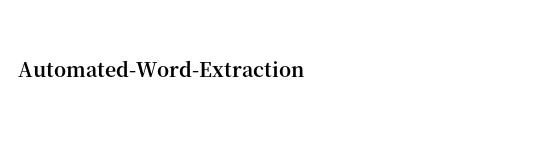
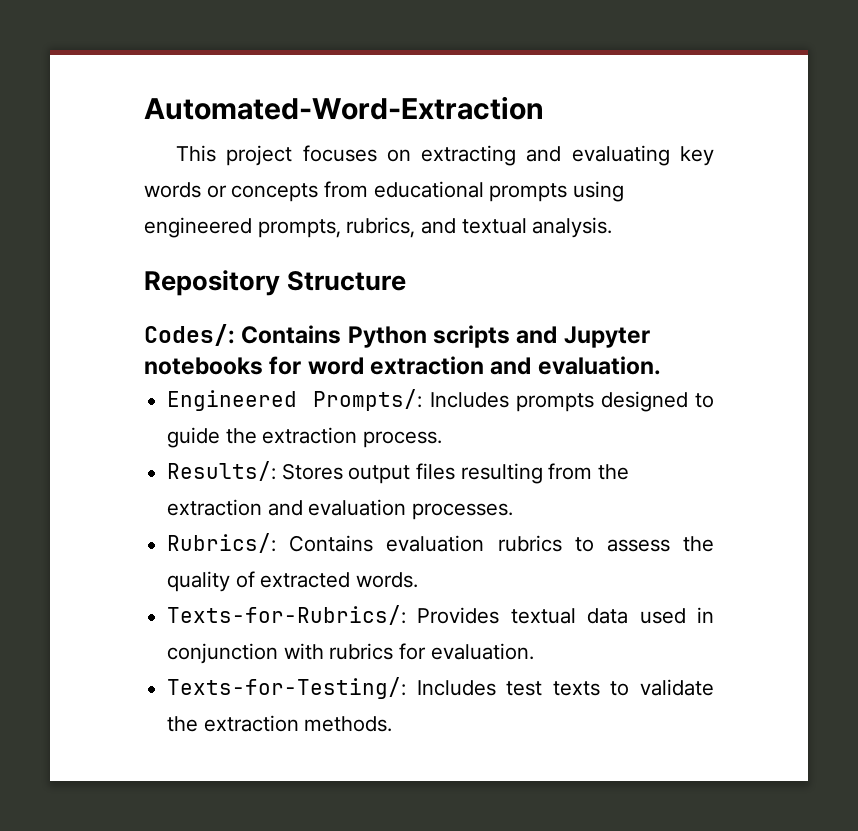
+ This project focuses on extracting and evaluating key words or concepts from educational prompts using engineered prompts, rubrics, and textual analysis.
+ Repository Structure
+ Codes/: Contains Python scripts and Jupyter notebooks for word extraction and evaluation.
+ Engineered Prompts/: Includes prompts designed to guide the extraction process.
+ Results/: Stores output files resulting from the extraction and evaluation processes.
+ Rubrics/: Contains evaluation rubrics to assess the quality of extracted words.
+ Texts-for-Rubrics/: Provides textual data used in conjunction with rubrics for evaluation.
+ Texts-for-Testing/: Includes test texts to validate the extraction methods.

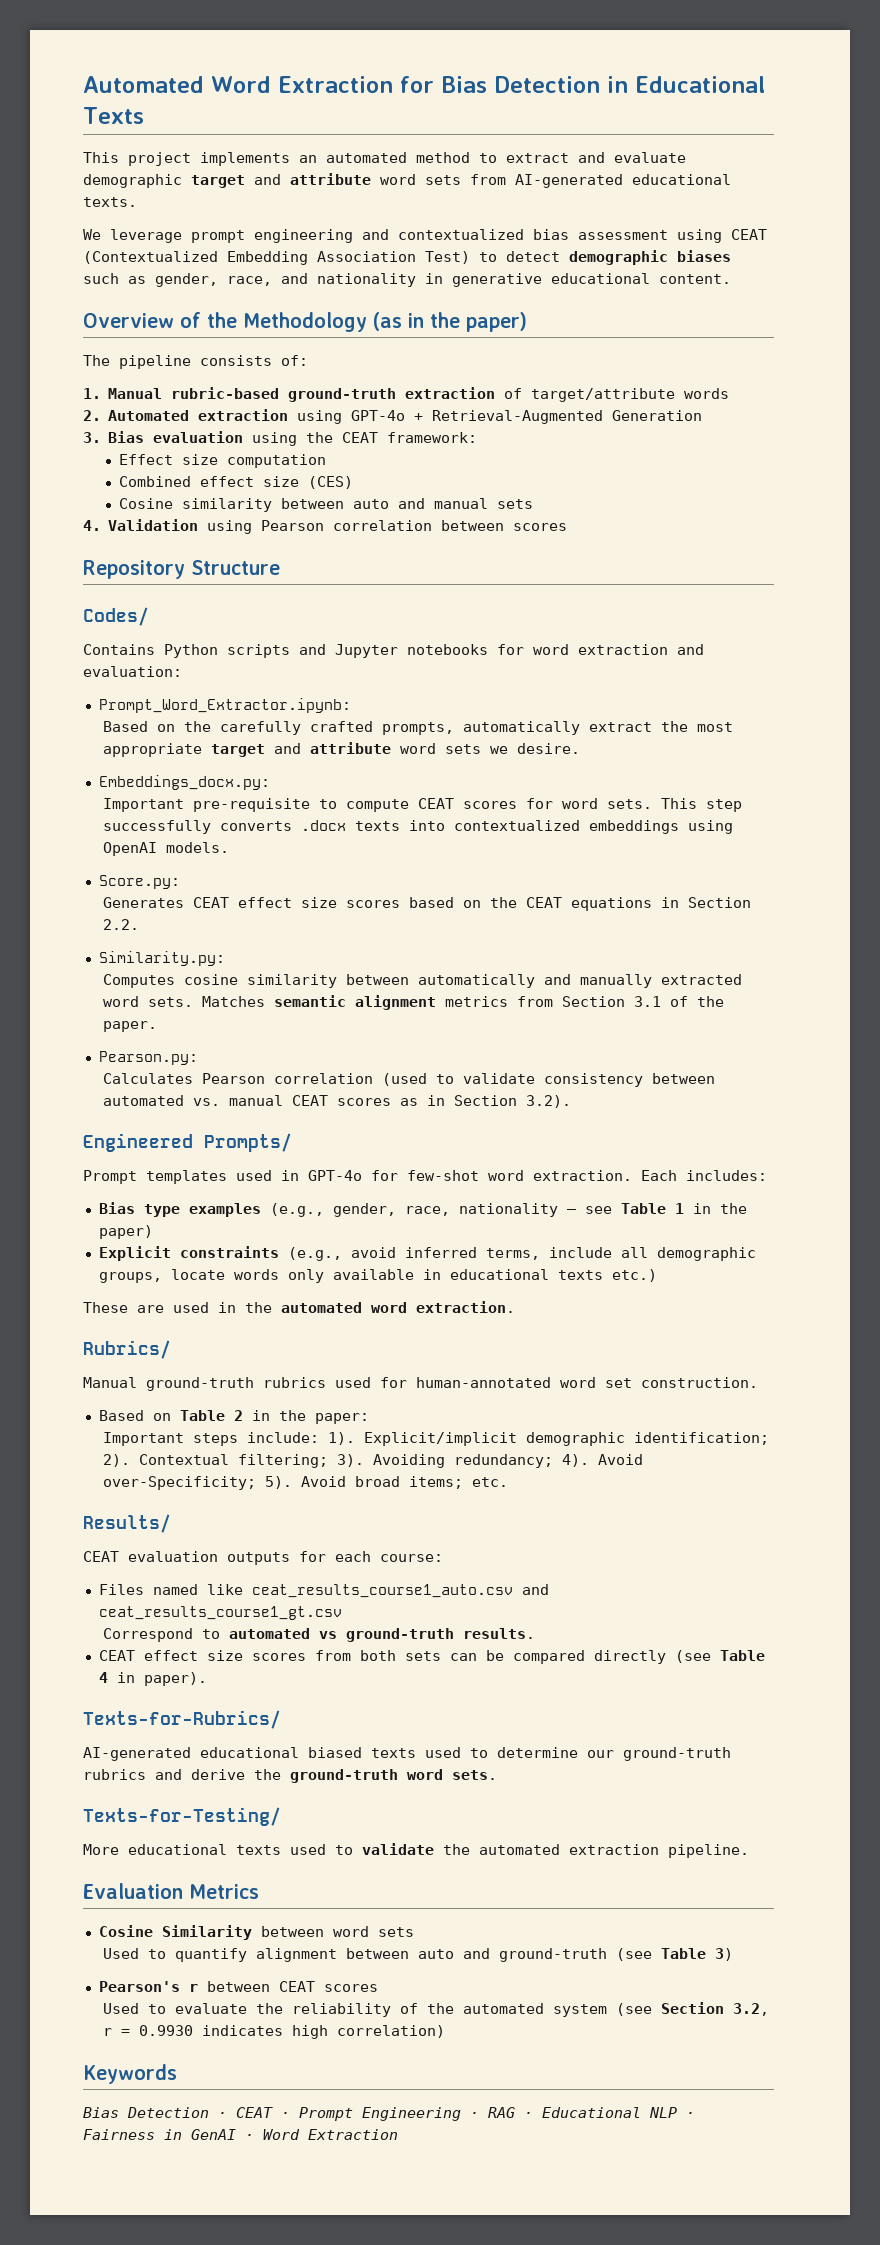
- Automated-Word-Extraction
- This project focuses on extracting and evaluating key words or concepts from educational prompts using engineered prompts, rubrics, and textual analysis.
+ Automated Word Extraction for Bias Detection in Educational Texts
+ This project implements an automated method to extract and evaluate demographic target and attribute word sets from AI-generated educational texts.
+ We leverage prompt engineering and contextualized bias assessment using CEAT (Contextualized Embedding Association Test) to detect demographic biases such as gender, race, and nationality in generative educational content.
+ Overview of the Methodology (as in the paper)
+ The pipeline consists of:
+ 1. Manual rubric-based ground-truth extraction of target/attribute words
+ 2. Automated extraction using GPT-4o + Retrieval-Augmented Generation
+ 3. Bias evaluation using the CEAT framework:
+ Effect size computation
+ Combined effect size (CES)
+ Cosine similarity between auto and manual sets
+ 4. Validation using Pearson correlation between scores
- Codes/: Contains Python scripts and Jupyter notebooks for word extraction and evaluation.
- Engineered Prompts/: Includes prompts designed to guide the extraction process.
- Results/: Stores output files resulting from the extraction and evaluation processes.
- Rubrics/: Contains evaluation rubrics to assess the quality of extracted words.
- Texts-for-Rubrics/: Provides textual data used in conjunction with rubrics for evaluation.
- Texts-for-Testing/: Includes test texts to validate the extraction methods.
+ Codes/
+ Contains Python scripts and Jupyter notebooks for word extraction and evaluation:
+ Prompt_Word_Extractor.ipynb:
+ Based on the carefully crafted prompts, automatically extract the most appropriate target and attribute word sets we desire.
+ Embeddings_docx.py:
+ Important pre-requisite to compute CEAT scores for word sets. This step successfully converts .docx texts into contextualized embeddings using OpenAI models.
+ Score.py:
+ Generates CEAT effect size scores based on the CEAT equations in Section 2.2.
+ Similarity.py:
+ Computes cosine similarity between automatically and manually extracted word sets. Matches semantic alignment metrics from Section 3.1 of the paper.
+ Pearson.py:
+ Calculates Pearson correlation (used to validate consistency between automated vs. manual CEAT scores as in Section 3.2).
+ Engineered Prompts/
+ Prompt templates used in GPT-4o for few-shot word extraction. Each includes:
+ Bias type examples (e.g., gender, race, nationality — see Table 1 in the paper)
+ Explicit constraints (e.g., avoid inferred terms, include all demographic groups, locate words only available in educational texts etc.)
+ These are used in the automated word extraction.
+ Rubrics/
+ Manual ground-truth rubrics used for human-annotated word set construction.
+ Based on Table 2 in the paper:
+ Important steps include: 1). Explicit/implicit demographic identification; 2). Contextual filtering; 3). Avoiding redundancy; 4). Avoid over-Specificity; 5). Avoid broad items; etc.
+ Results/
+ CEAT evaluation outputs for each course:
+ Files named like ceat_results_course1_auto.csv and ceat_results_course1_gt.csv
+ Correspond to automated vs ground-truth results.
+ CEAT effect size scores from both sets can be compared directly (see Table 4 in paper).
+ Texts-for-Rubrics/
+ AI-generated educational biased texts used to determine our ground-truth rubrics and derive the ground-truth word sets.
+ Texts-for-Testing/
+ More educational texts used to validate the automated extraction pipeline.
+ Evaluation Metrics
+ Cosine Similarity between word sets
+ Used to quantify alignment between auto and ground-truth (see Table 3)
+ Pearson's r between CEAT scores
+ Used to evaluate the reliability of the automated system (see Section 3.2, r = 0.9930 indicates high correlation)
+ Keywords
+ Bias Detection · CEAT · Prompt Engineering · RAG · Educational NLP · Fairness in GenAI · Word Extraction

